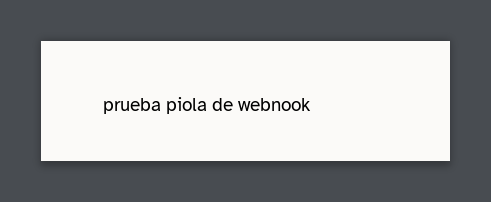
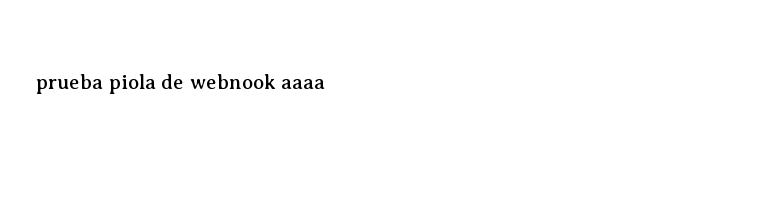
- prueba piola de webnook
+ prueba piola de webnook aaaa

